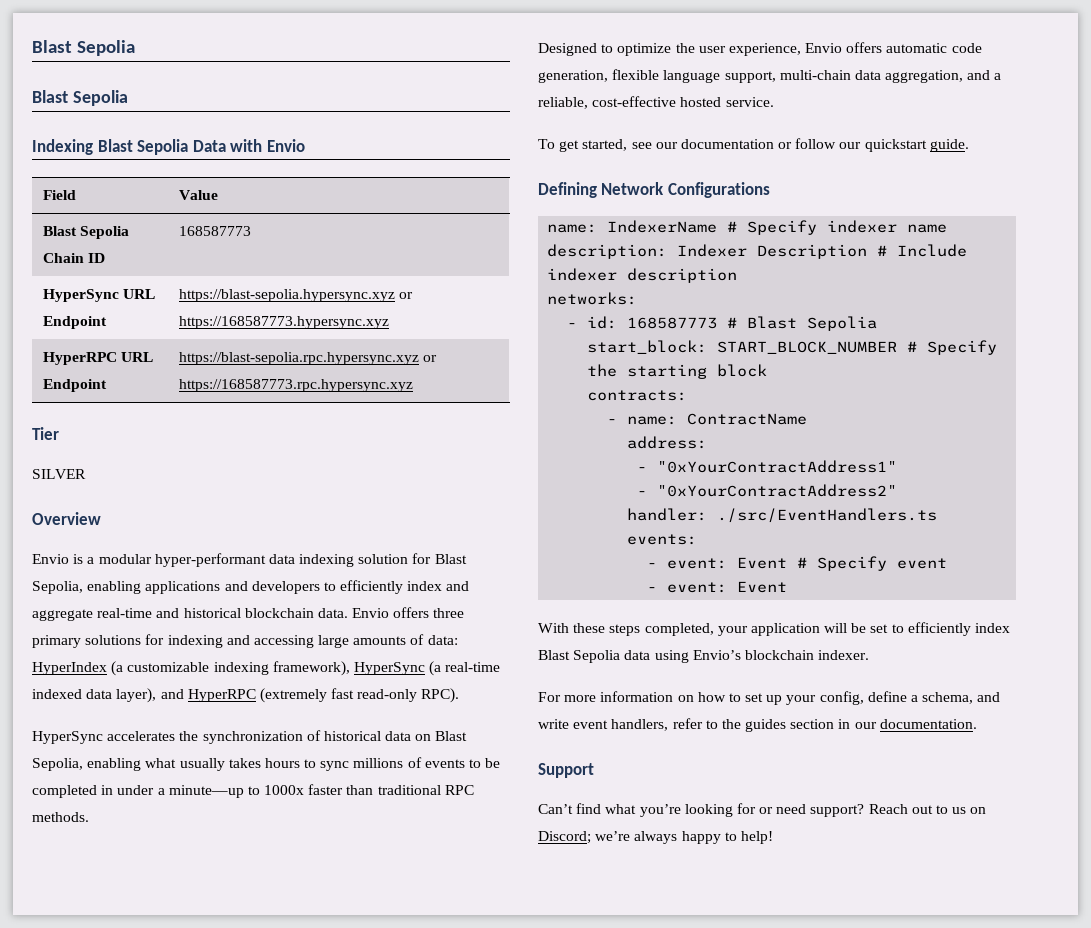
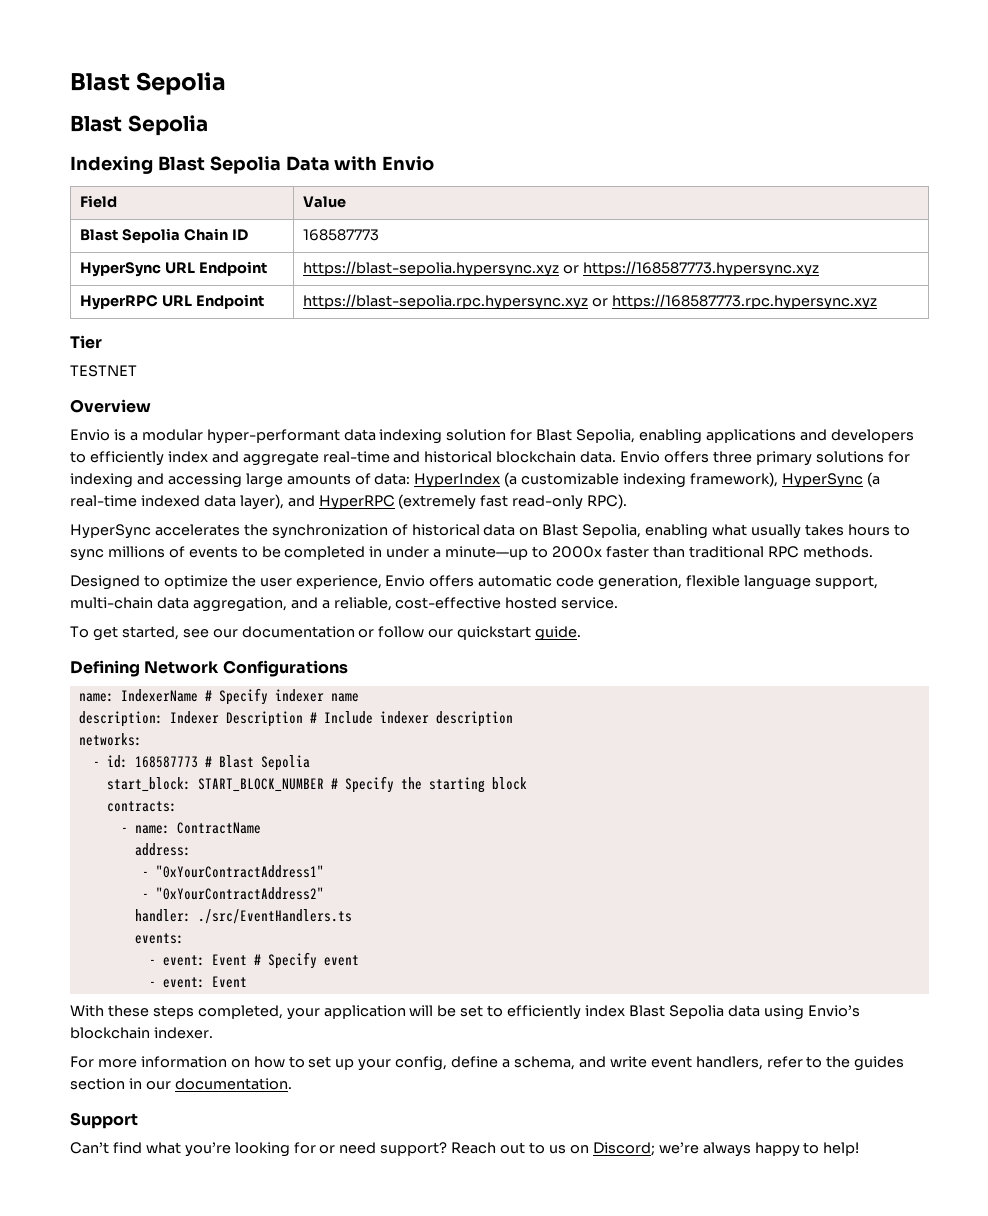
- SILVER
+ TESTNET
- HyperSync accelerates the synchronization of historical data on Blast Sepolia, enabling what usually takes hours to sync millions of events to be completed in under a minute—up to 1000x faster than traditional RPC methods.
+ HyperSync accelerates the synchronization of historical data on Blast Sepolia, enabling what usually takes hours to sync millions of events to be completed in under a minute—up to 2000x faster than traditional RPC methods.

